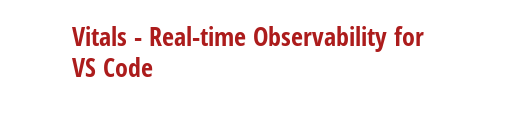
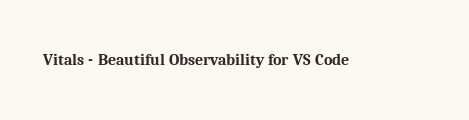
- Vitals - Real-time Observability for VS Code
+ Vitals - Beautiful Observability for VS Code

